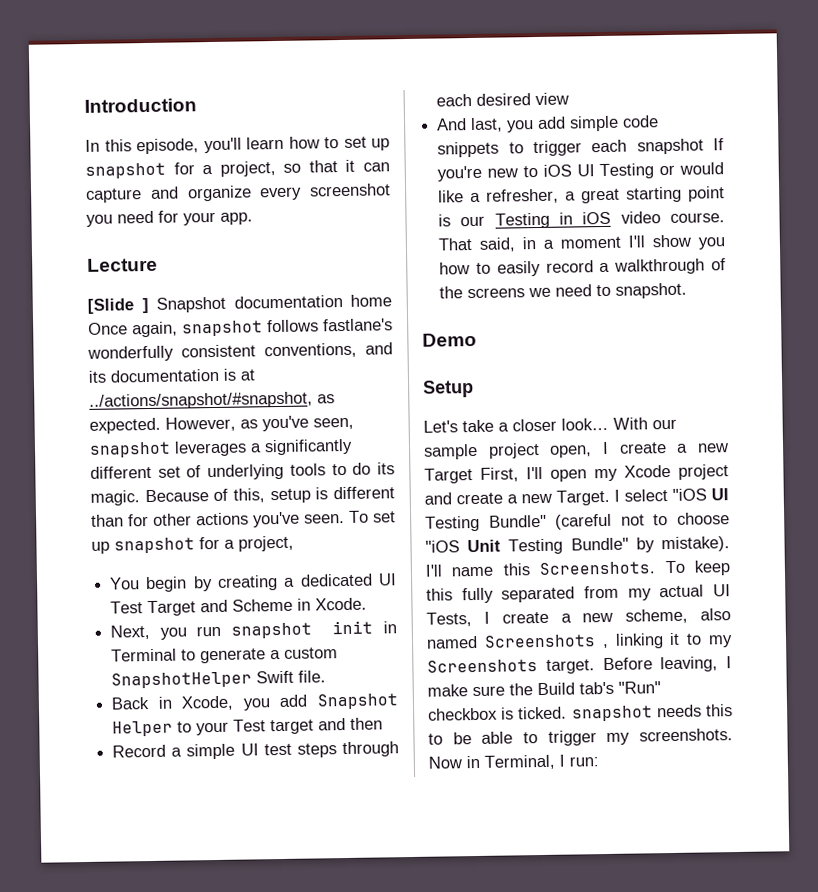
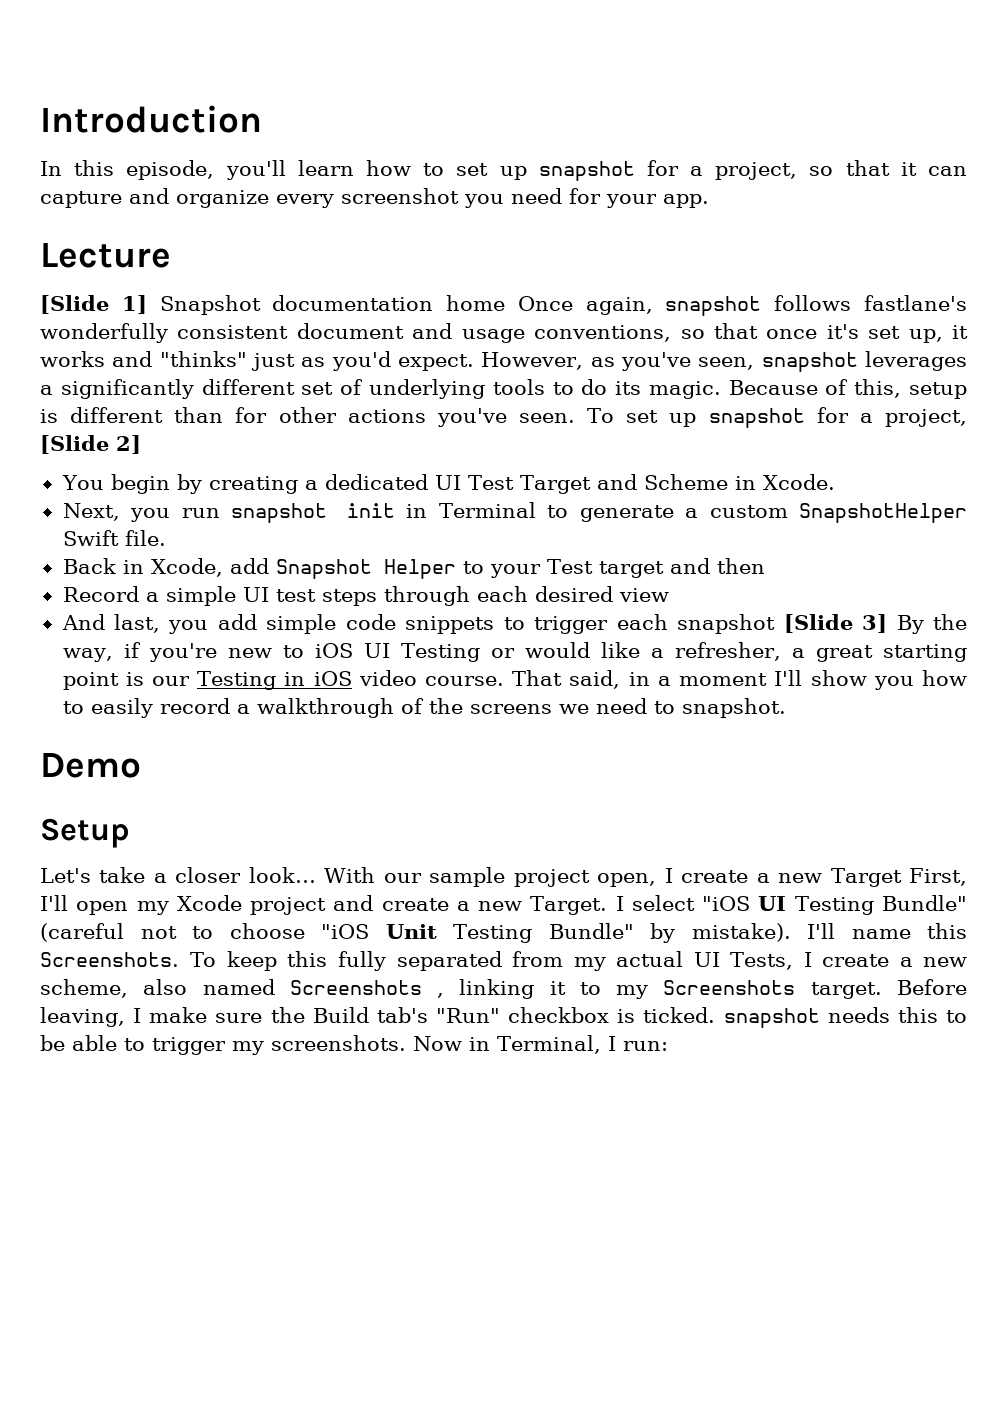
- [Slide ] Snapshot documentation home Once again, snapshot follows fastlane's wonderfully consistent conventions, and its documentation is at ../actions/snapshot/#snapshot, as expected.
+ [Slide 1] Snapshot documentation home Once again, snapshot follows fastlane's wonderfully consistent document and usage conventions, so that once it's set up, it works and "thinks" just as you'd expect.
- To set up snapshot for a project,
+ To set up snapshot for a project, [Slide 2]
- Back in Xcode, you add Snapshot Helper to your Test target and then
+ Back in Xcode, add Snapshot Helper to your Test target and then
- And last, you add simple code snippets to trigger each snapshot If you're new to iOS UI Testing or would like a refresher, a great starting point is our Testing in iOS video course.
+ And last, you add simple code snippets to trigger each snapshot [Slide 3] By the way, if you're new to iOS UI Testing or would like a refresher, a great starting point is our Testing in iOS video course.

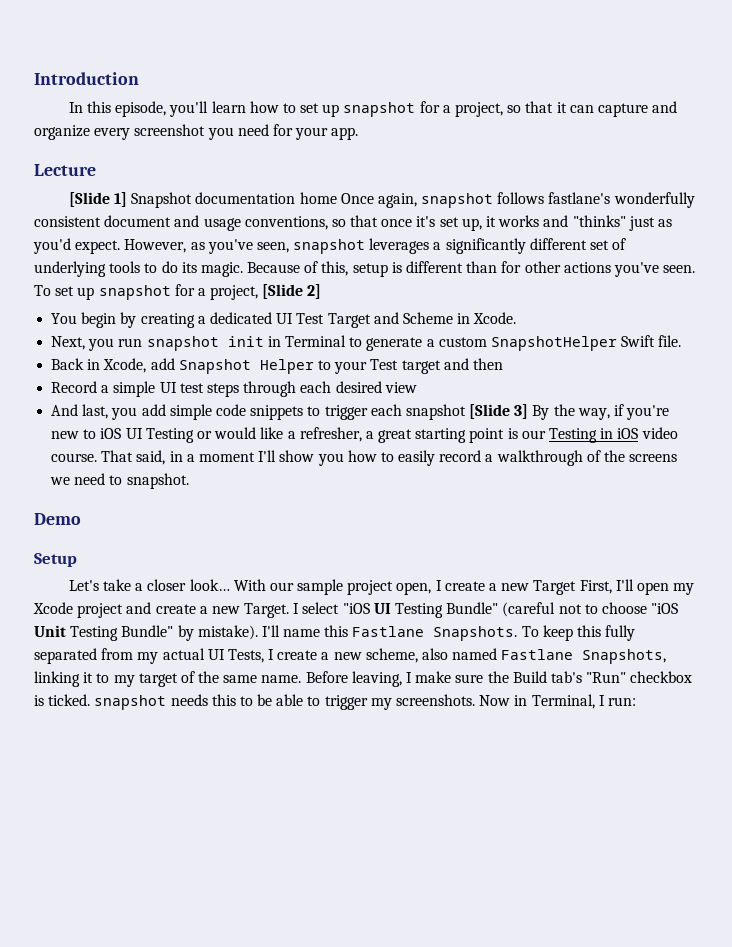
- I'll name this Screenshots.
+ I'll name this Fastlane Snapshots.
- To keep this fully separated from my actual UI Tests, I create a new scheme, also named Screenshots , linking it to my Screenshots target.
+ To keep this fully separated from my actual UI Tests, I create a new scheme, also named Fastlane Snapshots, linking it to my target of the same name.

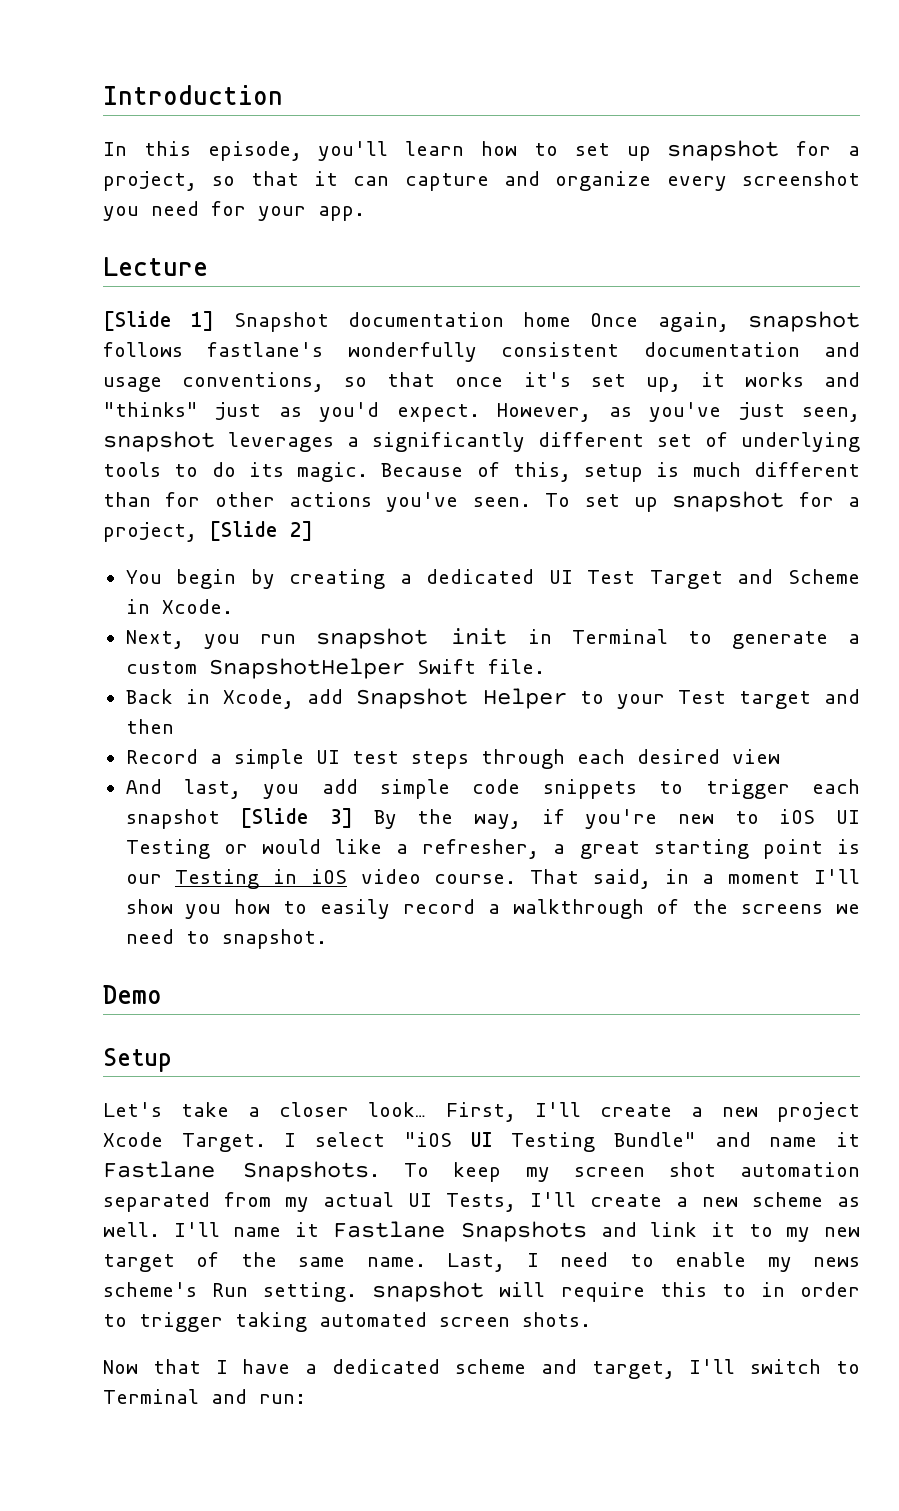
- [Slide 1] Snapshot documentation home Once again, snapshot follows fastlane's wonderfully consistent document and usage conventions, so that once it's set up, it works and "thinks" just as you'd expect.
+ [Slide 1] Snapshot documentation home Once again, snapshot follows fastlane's wonderfully consistent documentation and usage conventions, so that once it's set up, it works and "thinks" just as you'd expect.
- However, as you've seen, snapshot leverages a significantly different set of underlying tools to do its magic.
+ However, as you've just seen, snapshot leverages a significantly different set of underlying tools to do its magic.
- Because of this, setup is different than for other actions you've seen.
+ Because of this, setup is much different than for other actions you've seen.
- With our sample project open, I create a new Target First, I'll open my Xcode project and create a new Target.
+ First, I'll create a new project Xcode Target.
- I select "iOS UI Testing Bundle" (careful not to choose "iOS Unit Testing Bundle" by mistake). I'll name this Fastlane Snapshots. To keep this fully separated from my actual UI Tests, I create a new scheme, also named Fastlane Snapshots, linking it to my target of the same name.
+ I select "iOS UI Testing Bundle" and name it Fastlane Snapshots. To keep my screen shot automation separated from my actual UI Tests, I'll create a new scheme as well. I'll name it Fastlane Snapshots and link it to my new target of the same name.
- Before leaving, I make sure the Build tab's "Run" checkbox is ticked. snapshot needs this to be able to trigger my screenshots. Now in Terminal, I run:
+ Last, I need to enable my news scheme's Run setting. snapshot will require this to in order to trigger taking automated screen shots.
+ Now that I have a dedicated scheme and target, I'll switch to Terminal and run:

